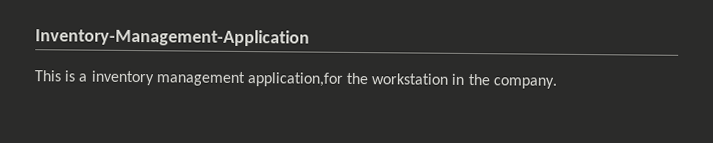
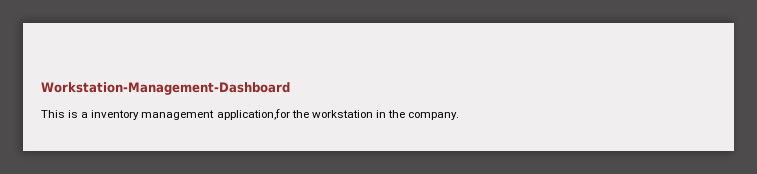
- Inventory-Management-Application
+ Workstation-Management-Dashboard

